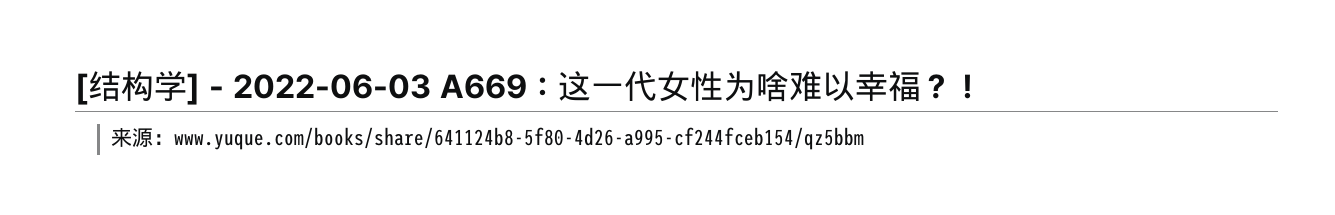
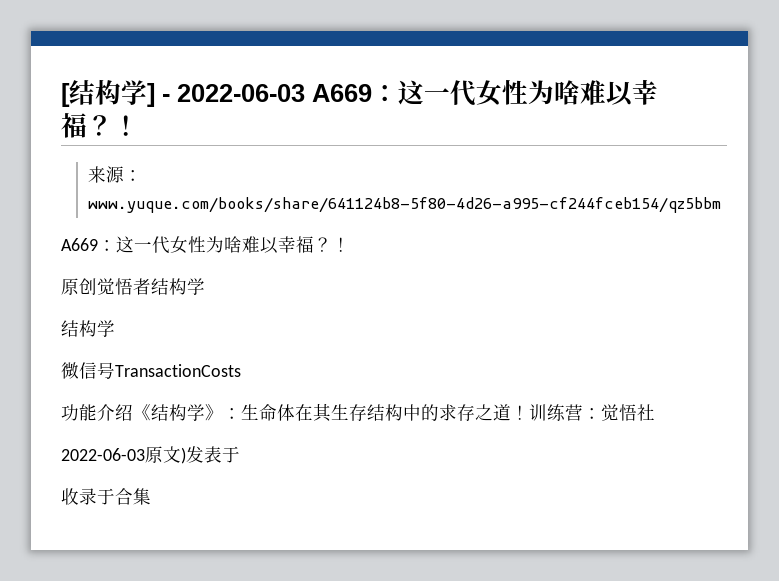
  来源：www.yuque.com/books/share/641124b8-5f80-4d26-a995-cf244fceb154/qz5bbm
+ A669：这一代女性为啥难以幸福？！
+ 原创觉悟者结构学
+ 结构学
+ 微信号TransactionCosts
+ 功能介绍《结构学》：生命体在其生存结构中的求存之道！训练营：觉悟社
+ 2022-06-03原文)发表于
+ 收录于合集

